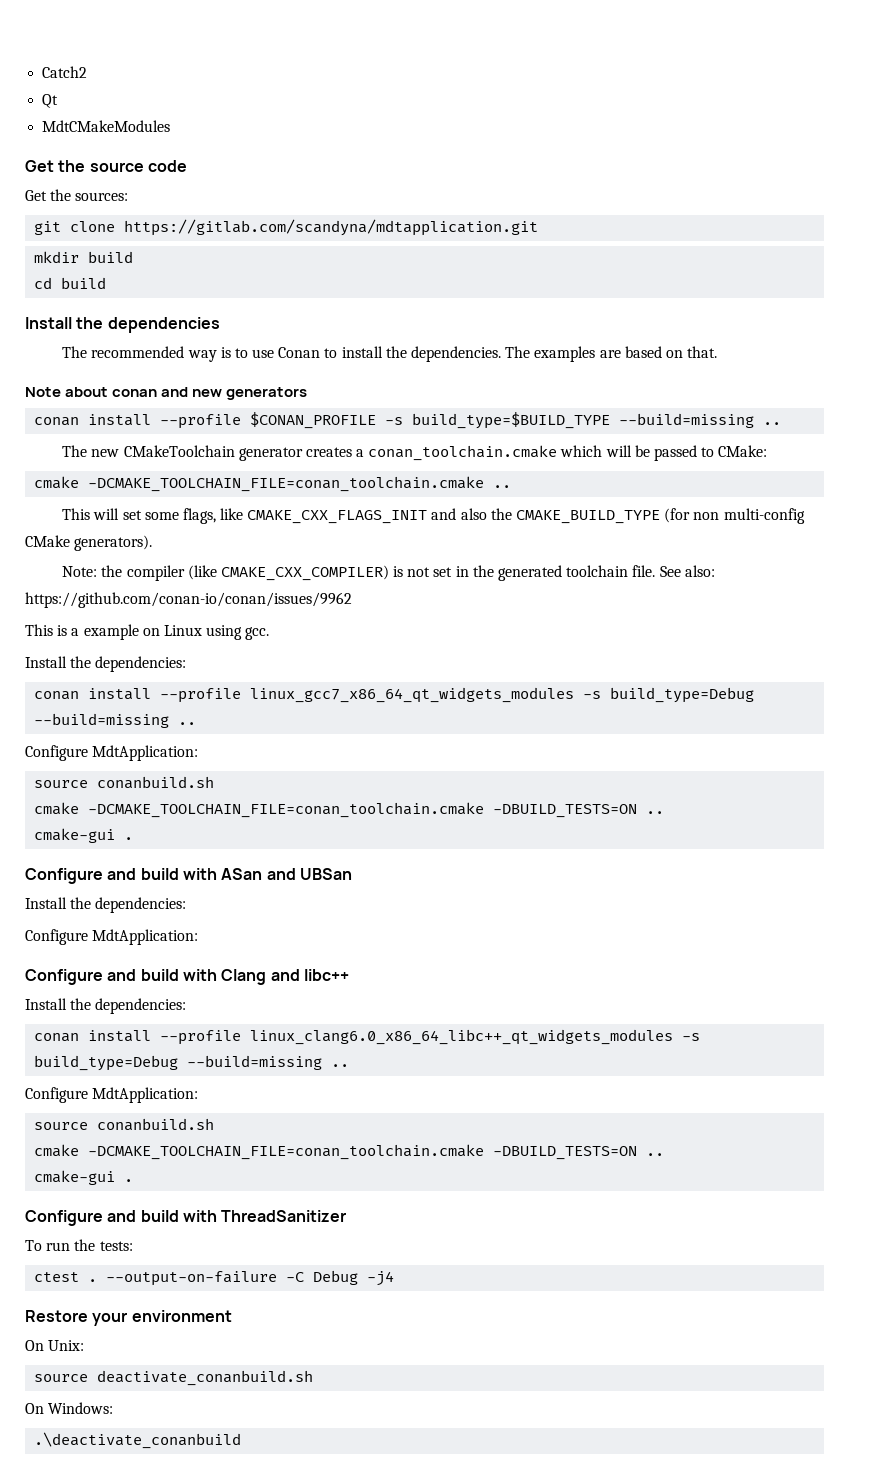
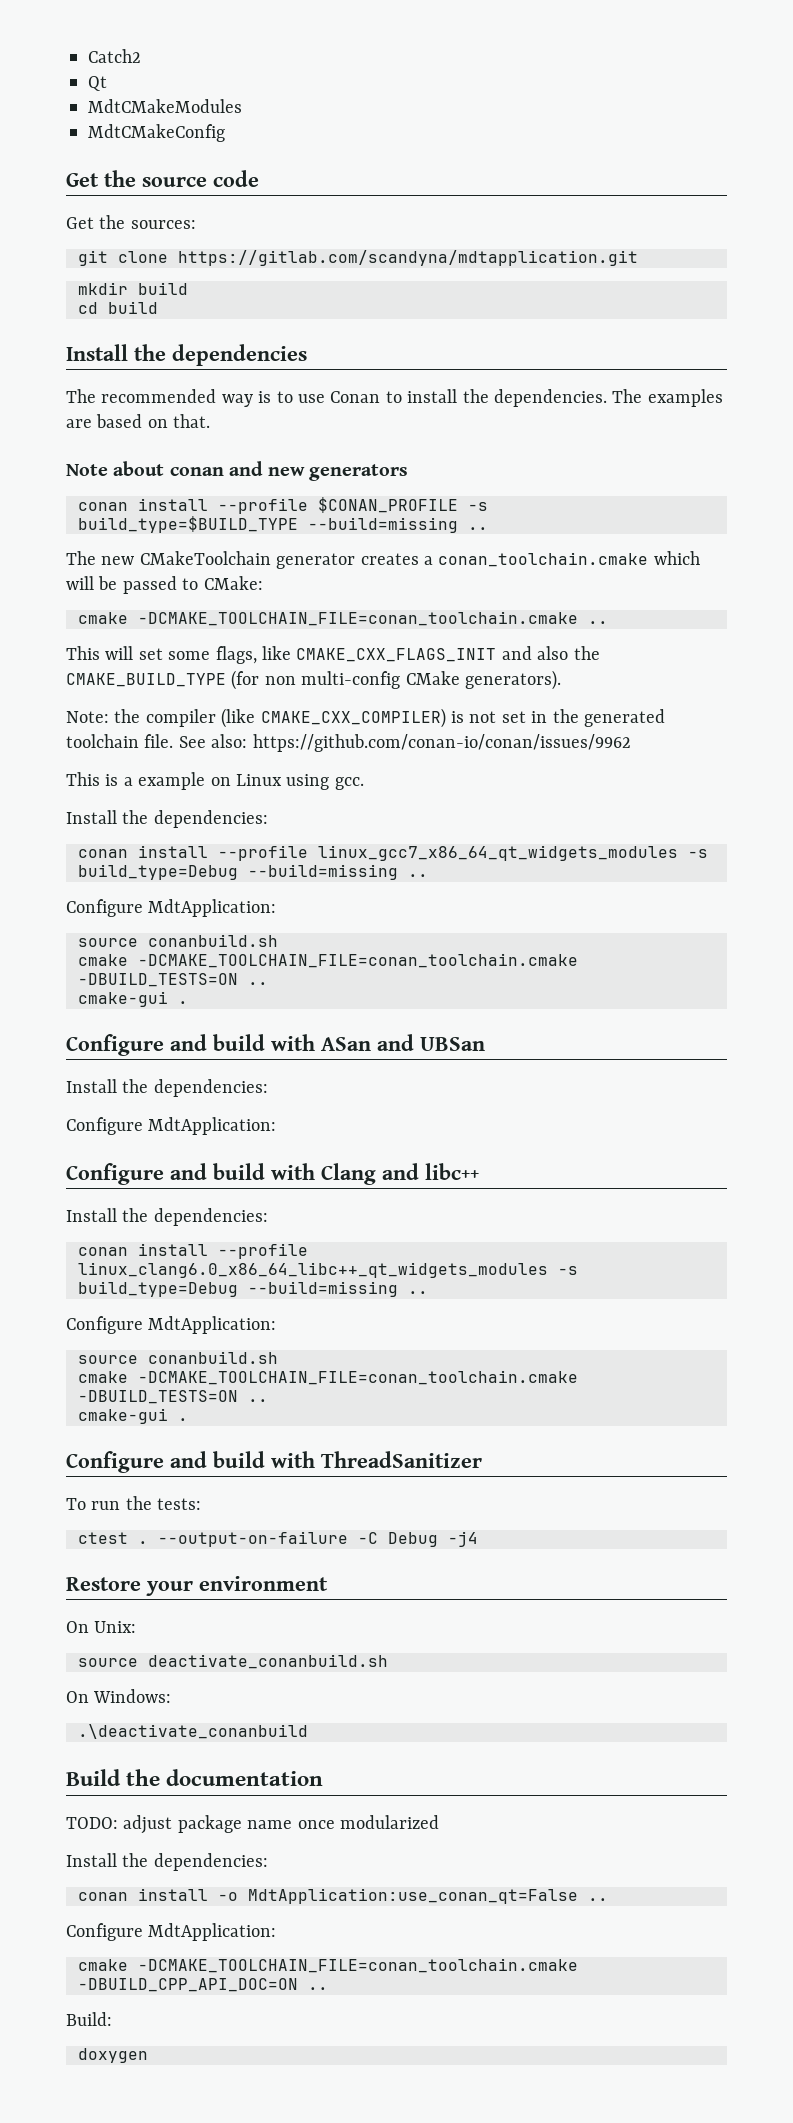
+ MdtCMakeConfig
+ Build the documentation
+ TODO: adjust package name once modularized
+ Install the dependencies:
+ conan install -o MdtApplication:use_conan_qt=False ..
+ Configure MdtApplication:
+ cmake -DCMAKE_TOOLCHAIN_FILE=conan_toolchain.cmake -DBUILD_CPP_API_DOC=ON ..
+ Build:
+ doxygen

